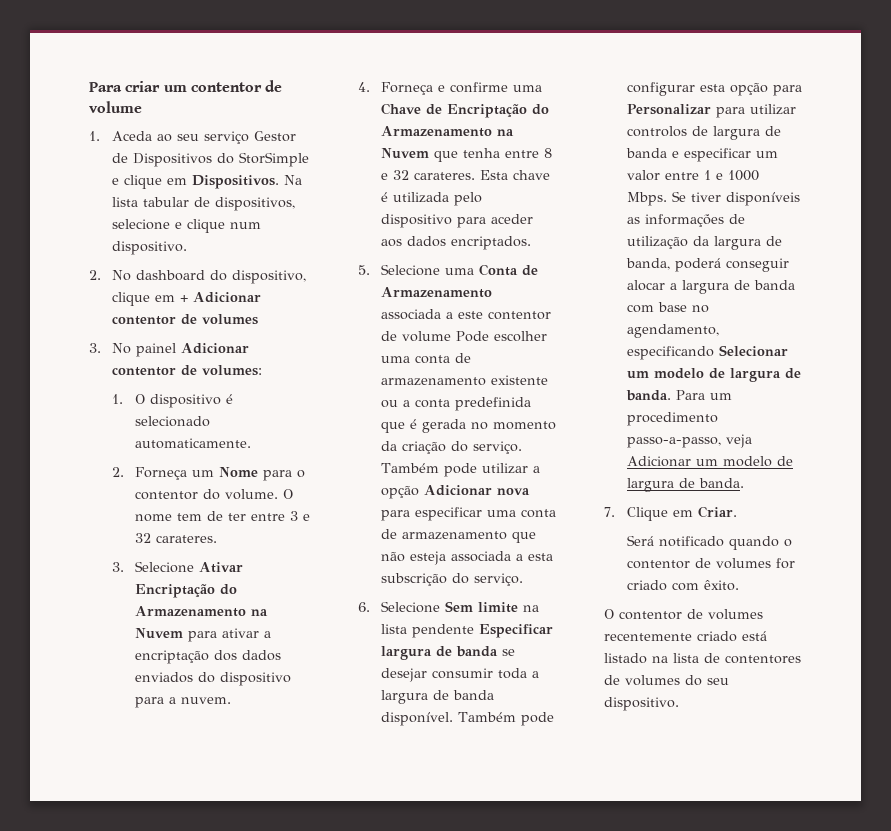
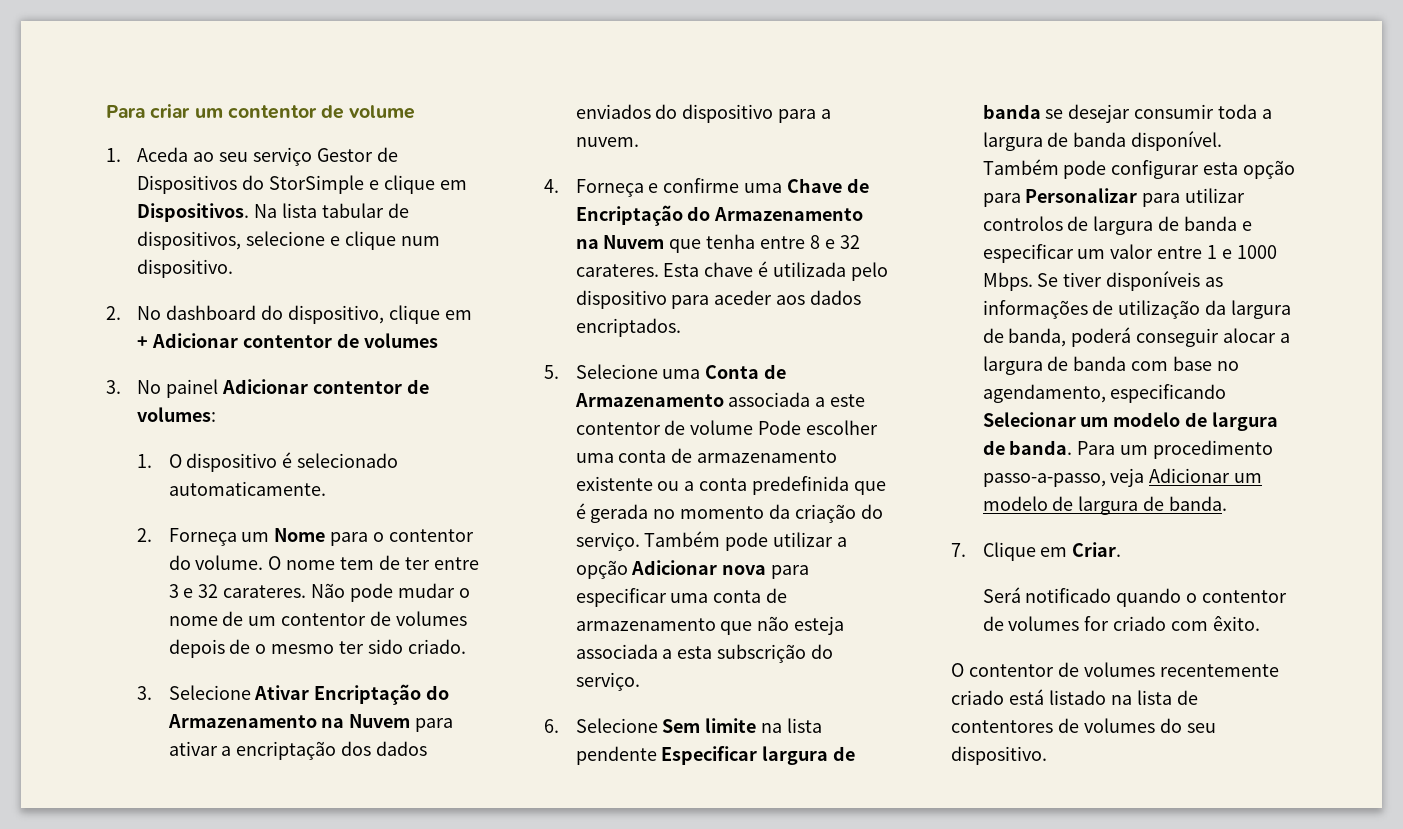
+ Não pode mudar o nome de um contentor de volumes depois de o mesmo ter sido criado.

